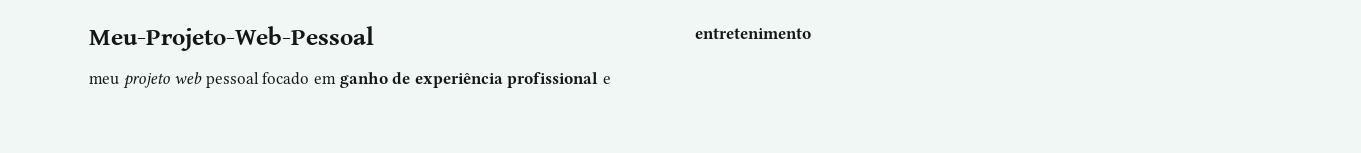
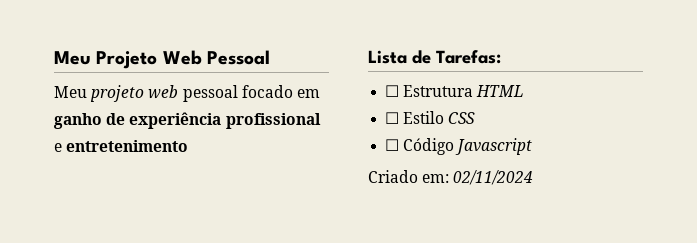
- Meu-Projeto-Web-Pessoal
- meu projeto web pessoal focado em ganho de experiência profissional e entretenimento
+ Meu Projeto Web Pessoal
+ Meu projeto web pessoal focado em ganho de experiência profissional e entretenimento
+ Lista de Tarefas:
+ ☐ Estrutura HTML
+ ☐ Estilo CSS
+ ☐ Código Javascript
+ Criado em: 02/11/2024

